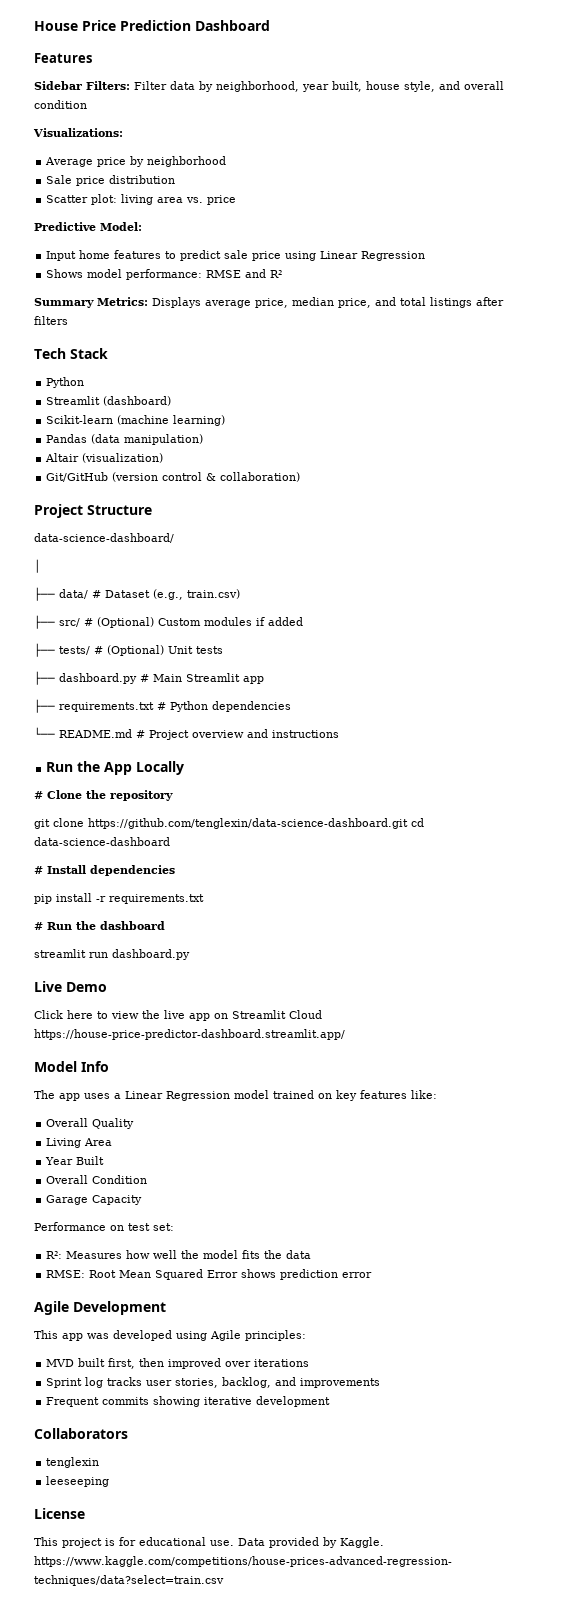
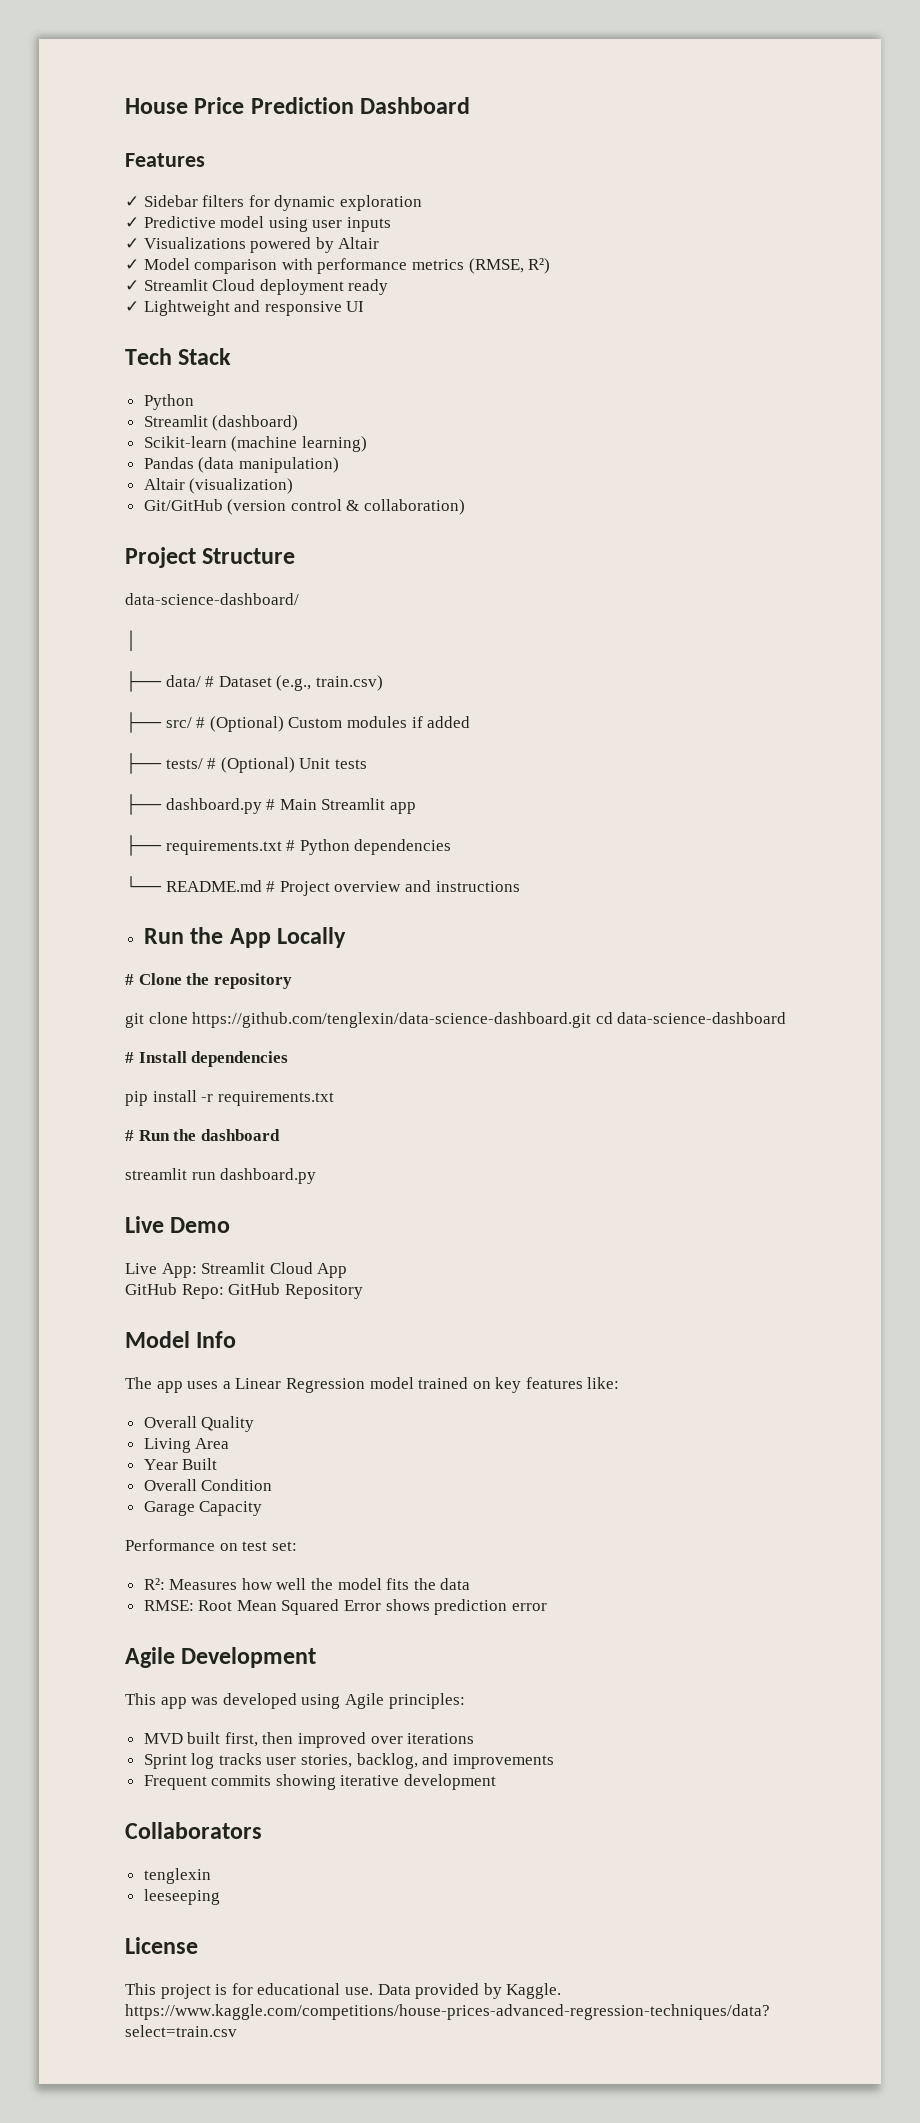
- Sidebar Filters: Filter data by neighborhood, year built, house style, and overall condition
- Visualizations:
- Average price by neighborhood
- Sale price distribution
- Scatter plot: living area vs. price
- Predictive Model:
- Input home features to predict sale price using Linear Regression
- Shows model performance: RMSE and R²
- Summary Metrics: Displays average price, median price, and total listings after filters
+ ✓ Sidebar filters for dynamic exploration
+ ✓ Predictive model using user inputs
+ ✓ Visualizations powered by Altair
+ ✓ Model comparison with performance metrics (RMSE, R²)
+ ✓ Streamlit Cloud deployment ready
+ ✓ Lightweight and responsive UI
- Click here to view the live app on Streamlit Cloud https://house-price-predictor-dashboard.streamlit.app/
+ Live App: Streamlit Cloud App
+ GitHub Repo: GitHub Repository

